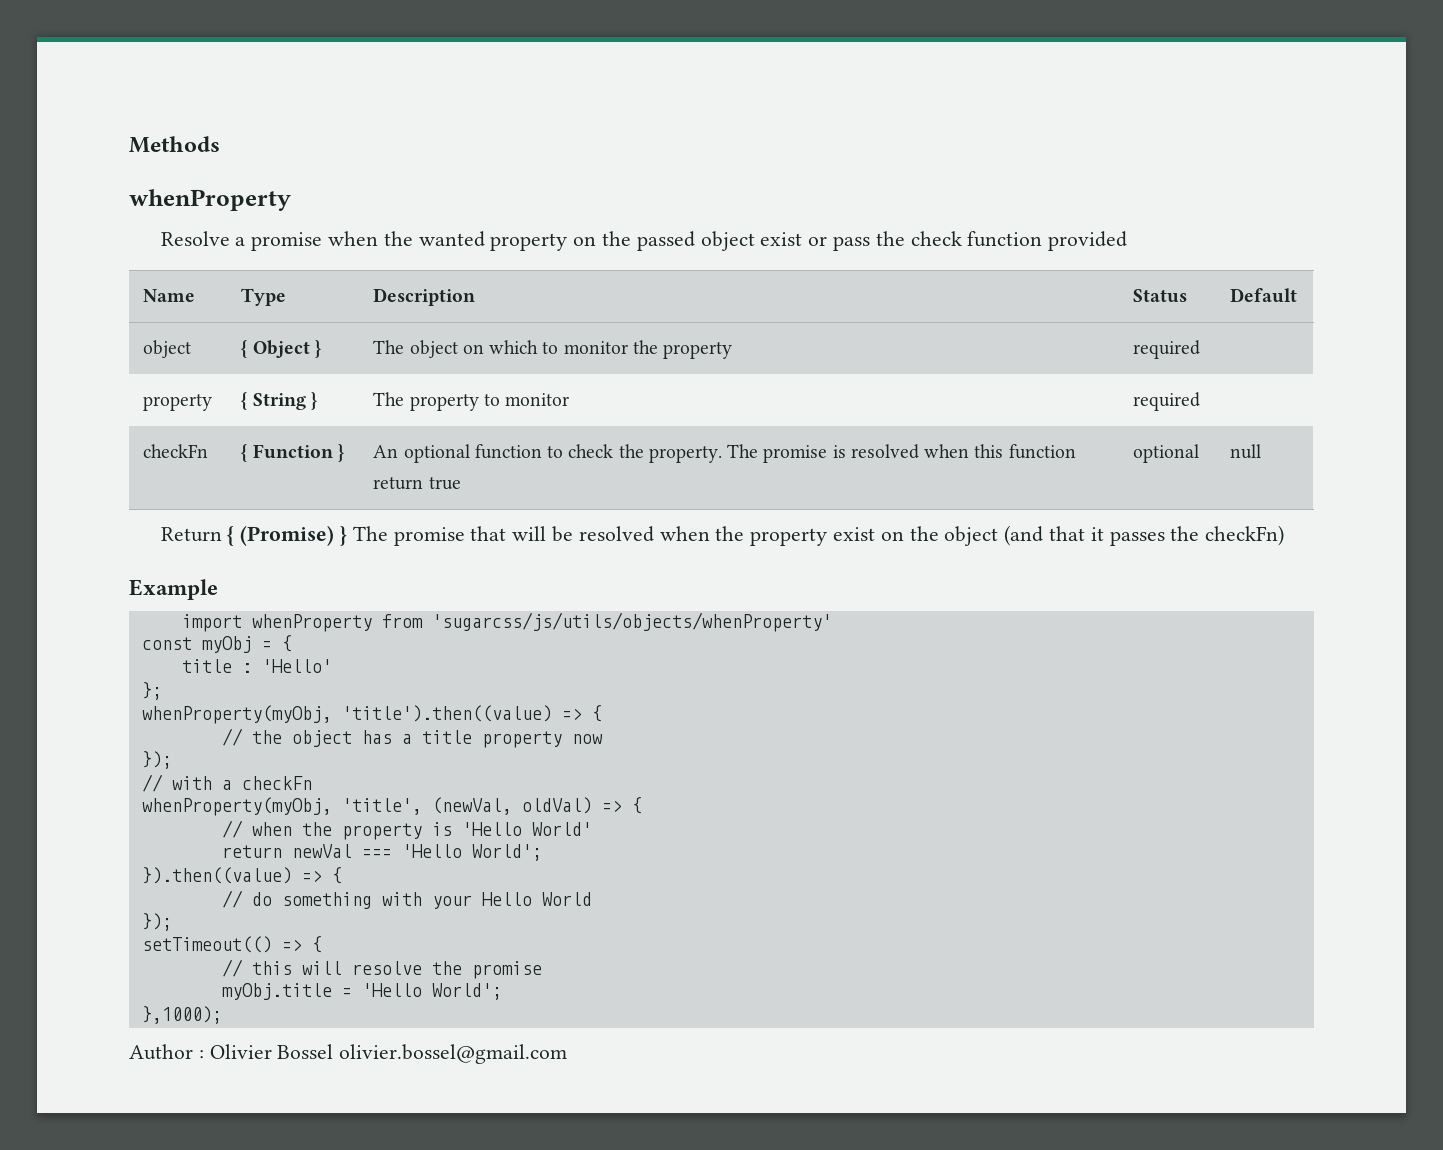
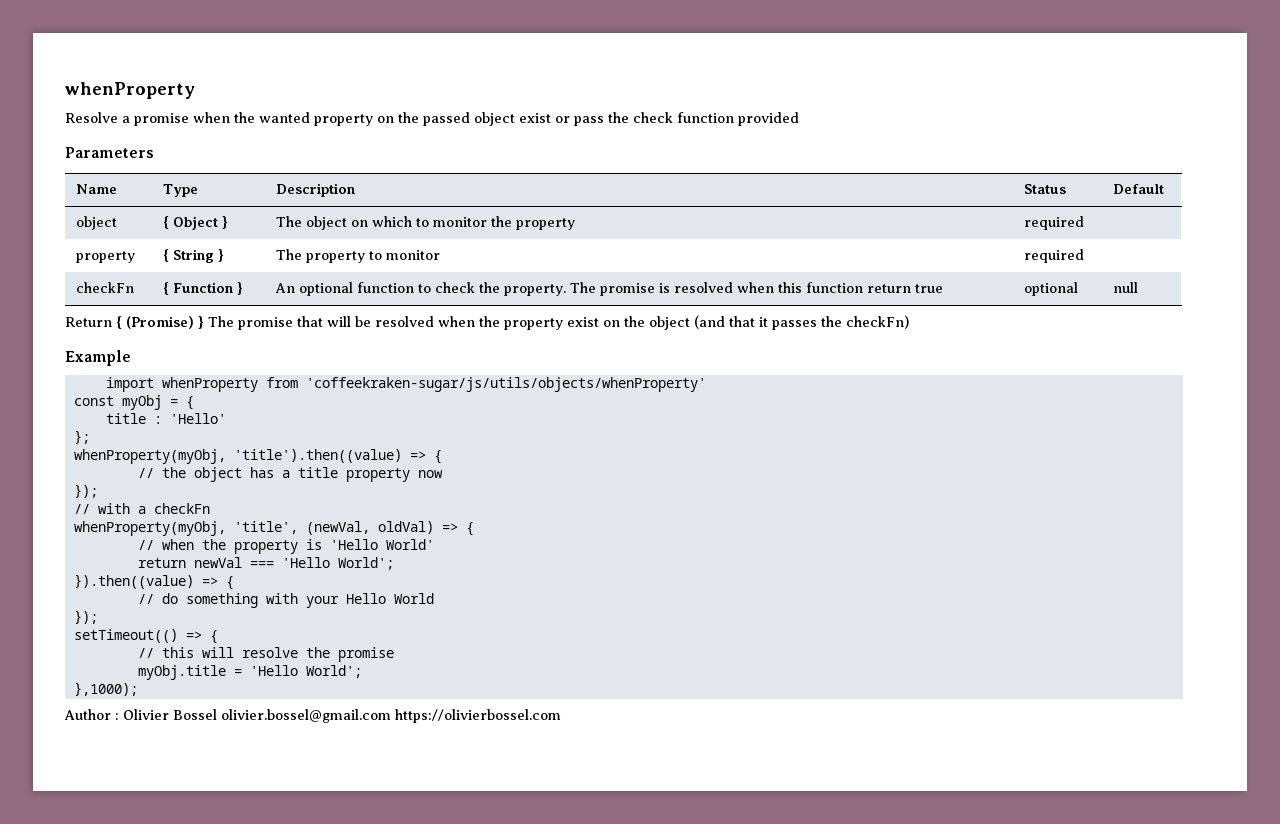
- Methods
+ Parameters
- import whenProperty from 'sugarcss/js/utils/objects/whenProperty'
+ import whenProperty from 'coffeekraken-sugar/js/utils/objects/whenProperty'
- Author : Olivier Bossel olivier.bossel@gmail.com
+ Author : Olivier Bossel olivier.bossel@gmail.com https://olivierbossel.com

